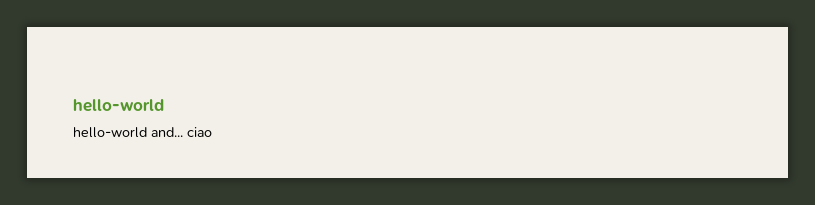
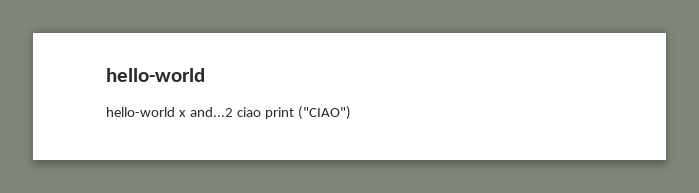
- hello-world and... ciao
+ hello-world x and...2 ciao print ("CIAO")

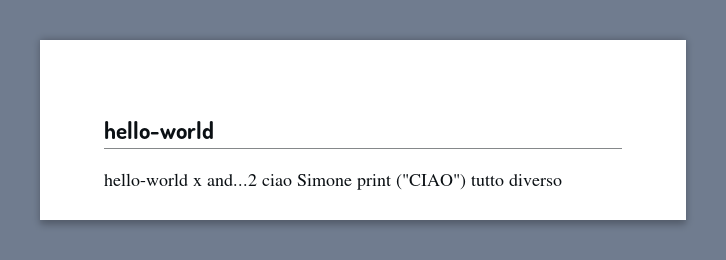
- hello-world x and...2 ciao print ("CIAO")
+ hello-world x and...2 ciao Simone print ("CIAO") tutto diverso

